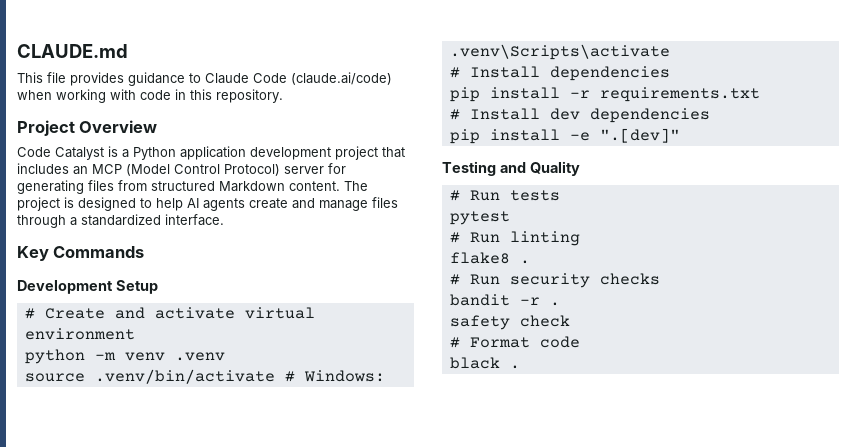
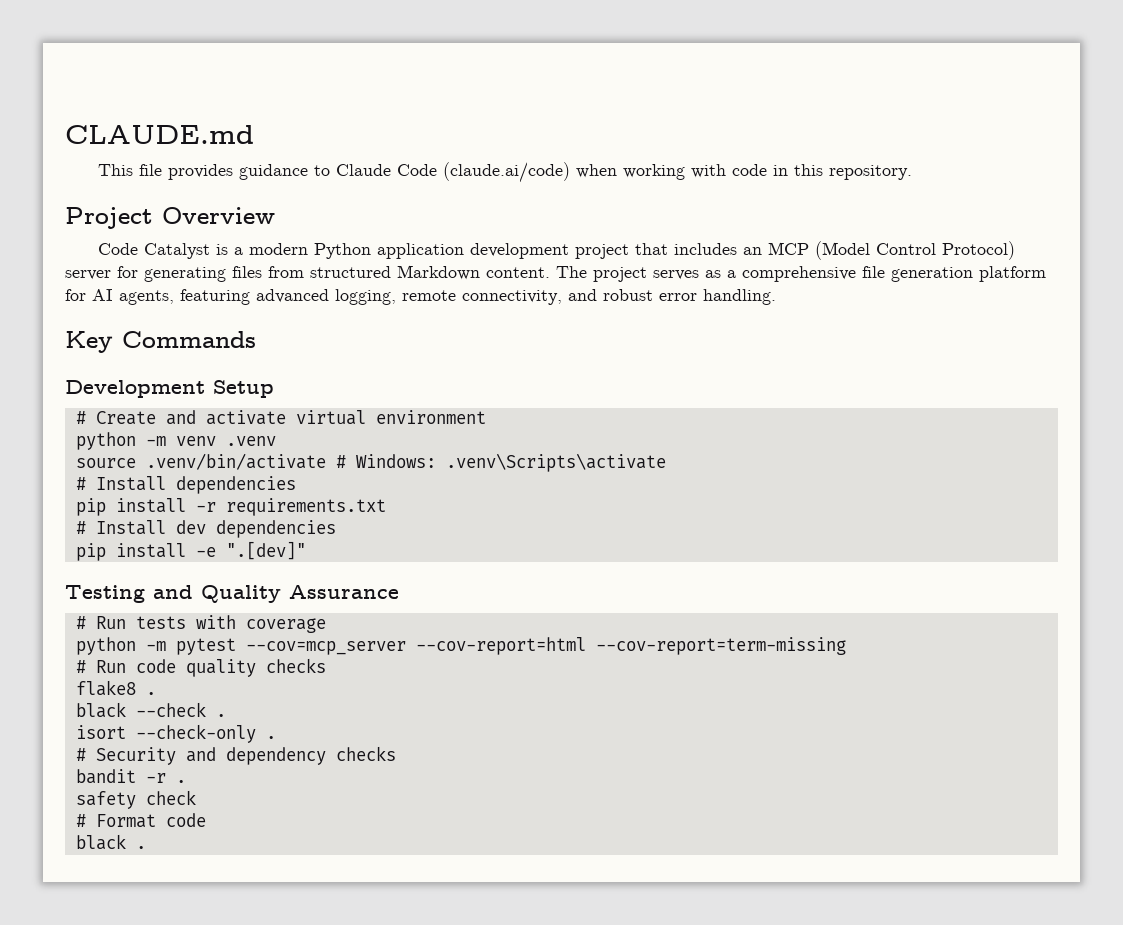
- Code Catalyst is a Python application development project that includes an MCP (Model Control Protocol) server for generating files from structured Markdown content.
+ Code Catalyst is a modern Python application development project that includes an MCP (Model Control Protocol) server for generating files from structured Markdown content.
- The project is designed to help AI agents create and manage files through a standardized interface.
+ The project serves as a comprehensive file generation platform for AI agents, featuring advanced logging, remote connectivity, and robust error handling.
- Testing and Quality
+ Testing and Quality Assurance
- # Run tests
- pytest
- # Run linting
+ # Run tests with coverage
+ python -m pytest --cov=mcp_server --cov-report=html --cov-report=term-missing
+ # Run code quality checks
- # Run security checks
+ black --check .
+ isort --check-only .
+ # Security and dependency checks

